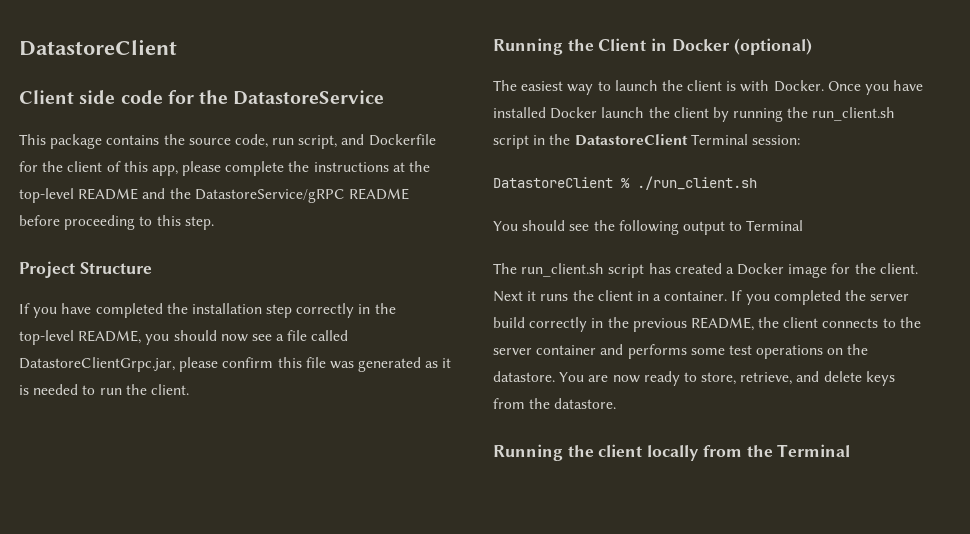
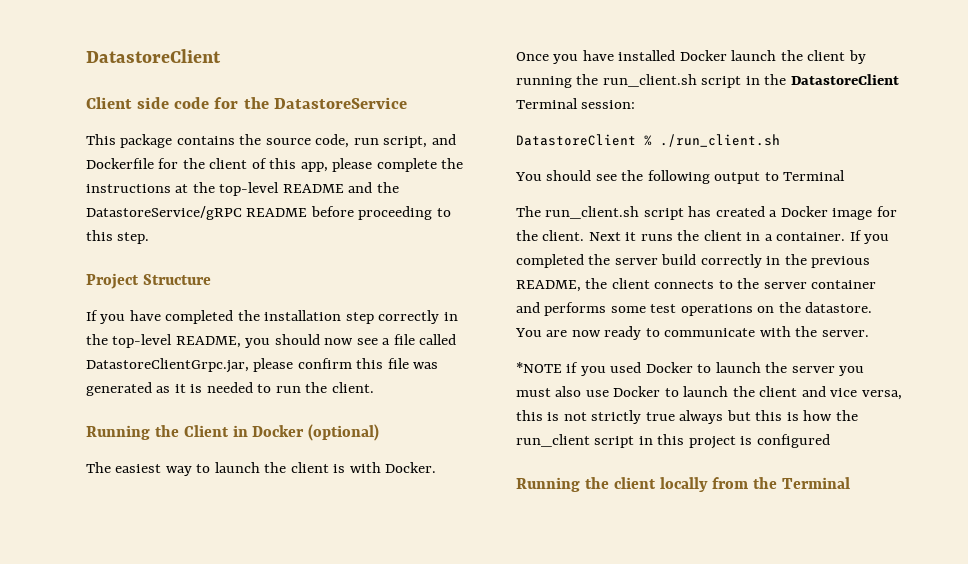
- You are now ready to store, retrieve, and delete keys from the datastore.
+ You are now ready to communicate with the server.
+ *NOTE if you used Docker to launch the server you must also use Docker to launch the client and vice versa, this is not strictly true always but this is how the run_client script in this project is configured

